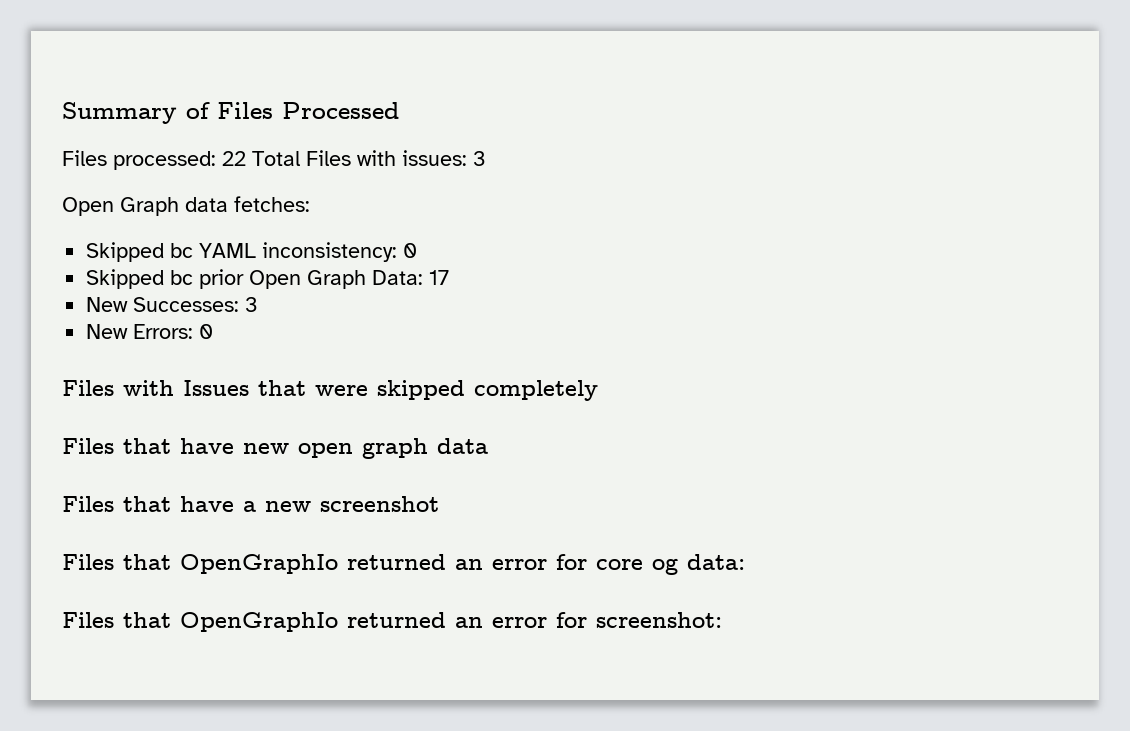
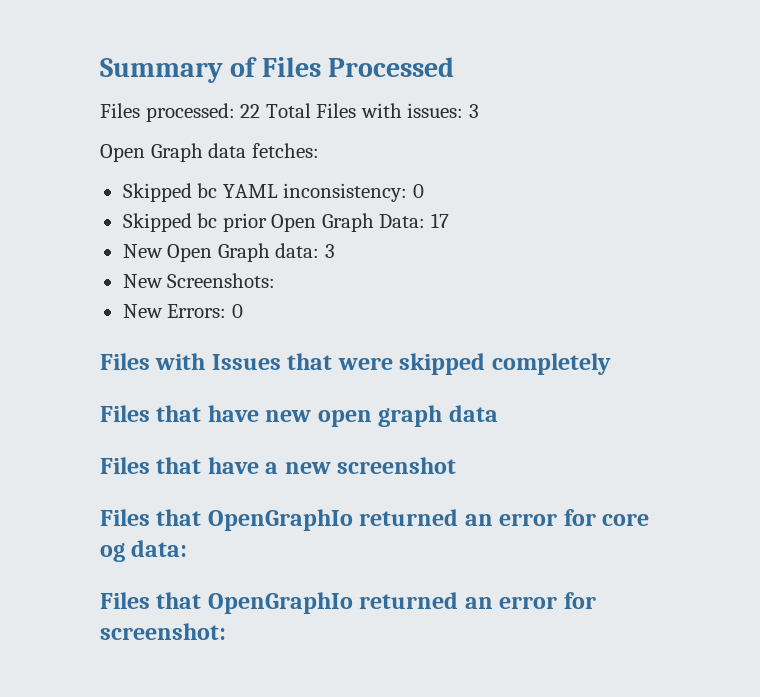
- New Successes: 3
+ New Open Graph data: 3
+ New Screenshots:

